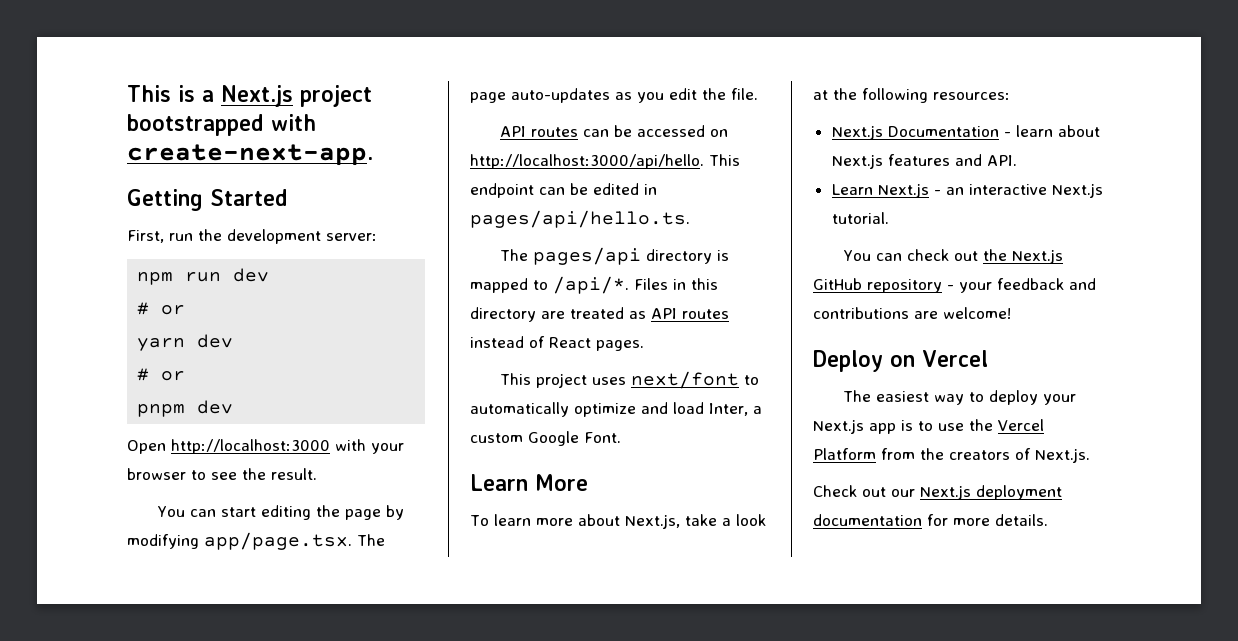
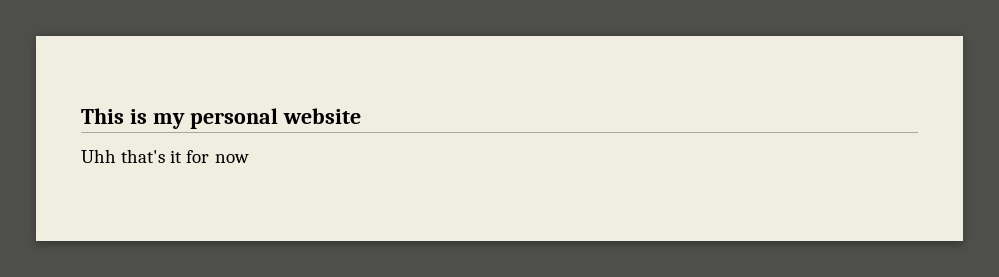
- This is a Next.js project bootstrapped with create-next-app.
- Getting Started
- First, run the development server:
- npm run dev
- # or
- yarn dev
- # or
- pnpm dev
- Open http://localhost:3000 with your browser to see the result.
- You can start editing the page by modifying app/page.tsx. The page auto-updates as you edit the file.
- API routes can be accessed on http://localhost:3000/api/hello. This endpoint can be edited in pages/api/hello.ts.
- The pages/api directory is mapped to /api/*. Files in this directory are treated as API routes instead of React pages.
- This project uses next/font to automatically optimize and load Inter, a custom Google Font.
- Learn More
- To learn more about Next.js, take a look at the following resources:
- Next.js Documentation - learn about Next.js features and API.
- Learn Next.js - an interactive Next.js tutorial.
- You can check out the Next.js GitHub repository - your feedback and contributions are welcome!
- Deploy on Vercel
- The easiest way to deploy your Next.js app is to use the Vercel Platform from the creators of Next.js.
- Check out our Next.js deployment documentation for more details.
+ This is my personal website
+ Uhh that's it for now

